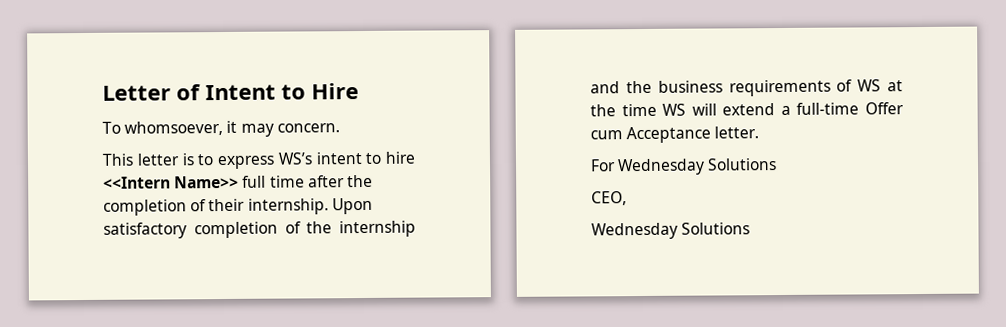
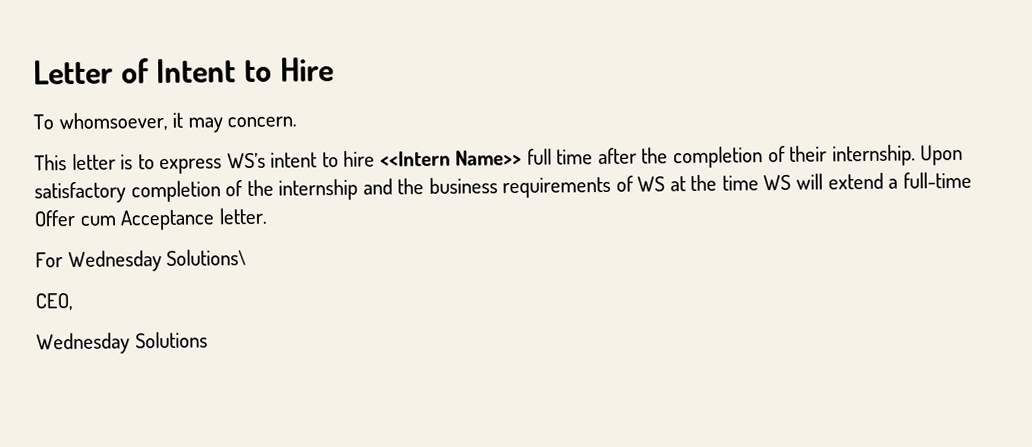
- For Wednesday Solutions
+ For Wednesday Solutions\

